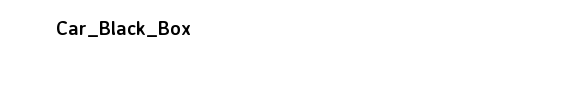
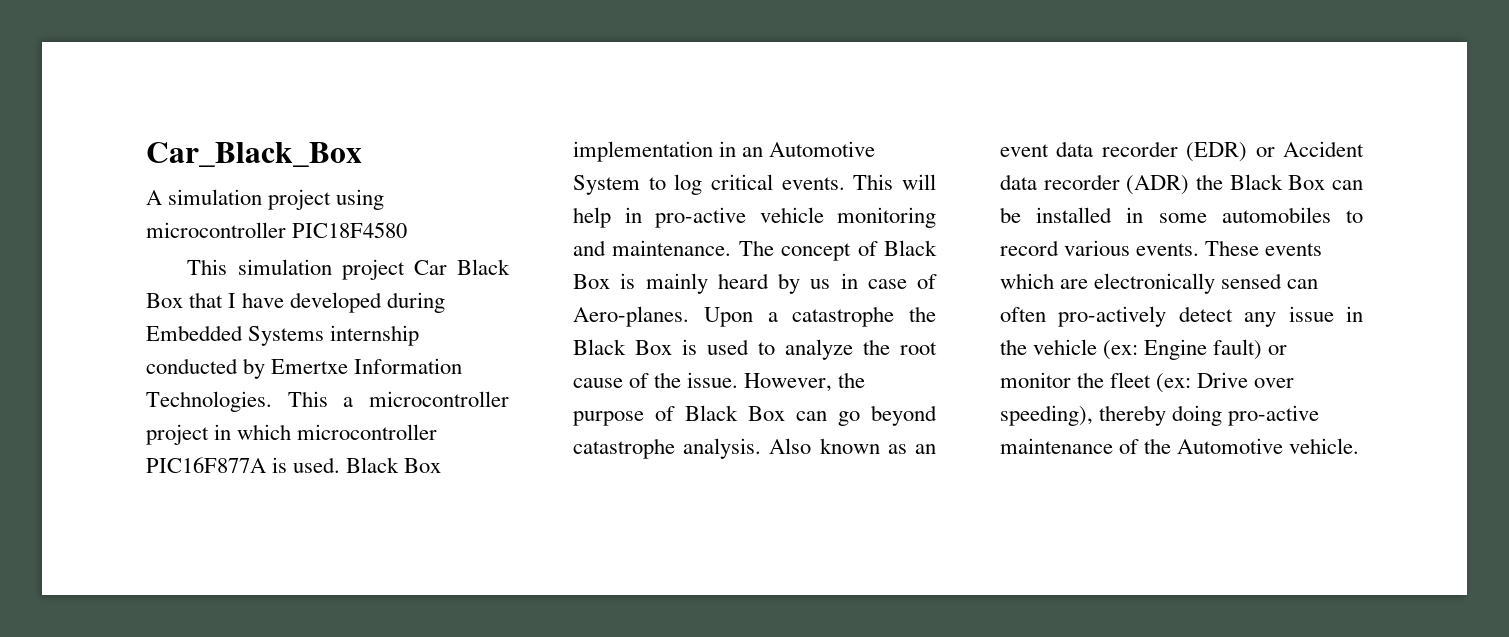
+ A simulation project using microcontroller PIC18F4580
+ This simulation project Car Black Box that I have developed during Embedded Systems internship conducted by Emertxe Information Technologies. This a microcontroller project in which microcontroller PIC16F877A is used. Black Box implementation in an Automotive System to log critical events. This will help in pro-active vehicle monitoring and maintenance. The concept of Black Box is mainly heard by us in case of Aero-planes. Upon a catastrophe the Black Box is used to analyze the root cause of the issue. However, the purpose of Black Box can go beyond catastrophe analysis. Also known as an event data recorder (EDR) or Accident data recorder (ADR) the Black Box can be installed in some automobiles to record various events. These events which are electronically sensed can often pro-actively detect any issue in the vehicle (ex: Engine fault) or monitor the fleet (ex: Drive over speeding), thereby doing pro-active maintenance of the Automotive vehicle.

